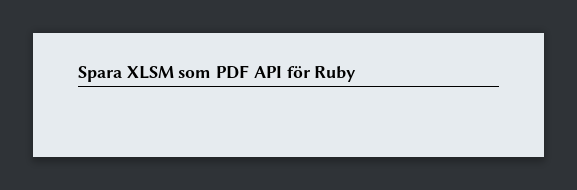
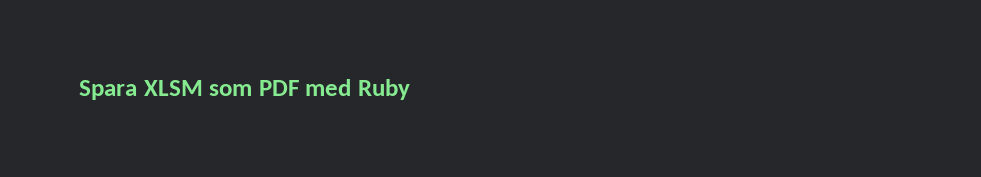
- Spara XLSM som PDF API för Ruby
+ Spara XLSM som PDF med Ruby

